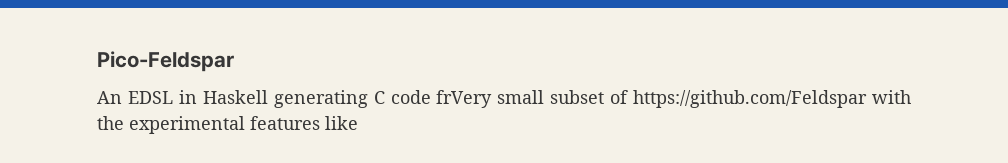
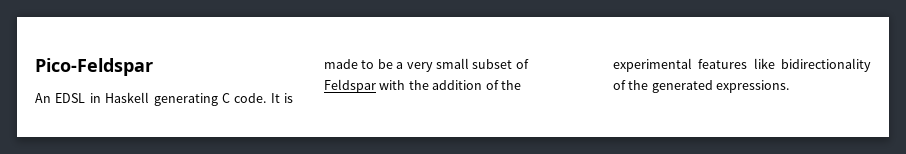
- An EDSL in Haskell generating C code frVery small subset of https://github.com/Feldspar with the experimental features like
+ An EDSL in Haskell generating C code. It is made to be a very small subset of Feldspar with the addition of the experimental features like bidirectionality of the generated expressions.

